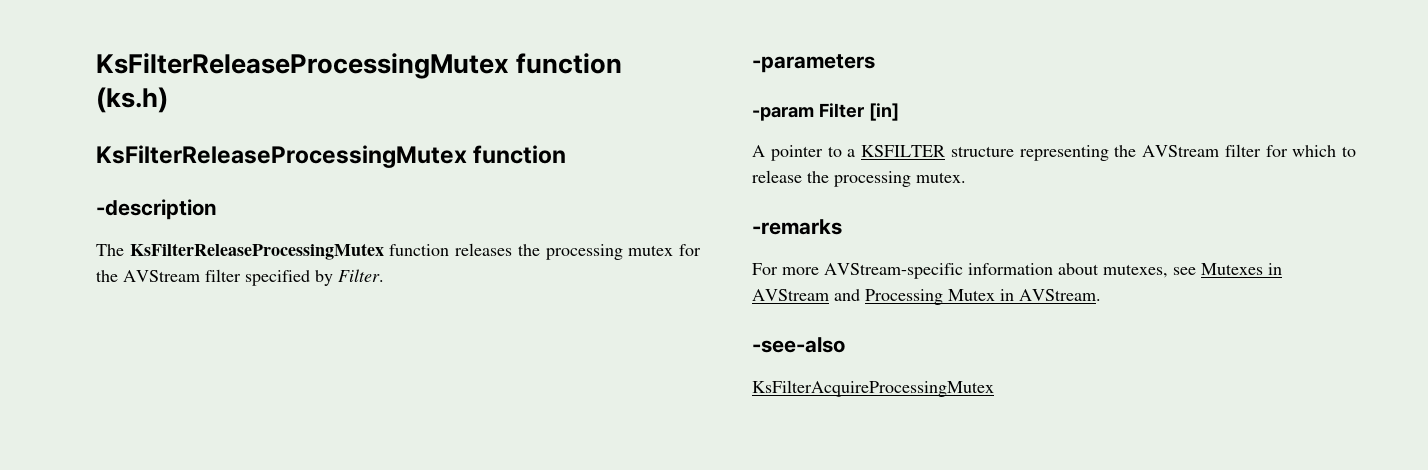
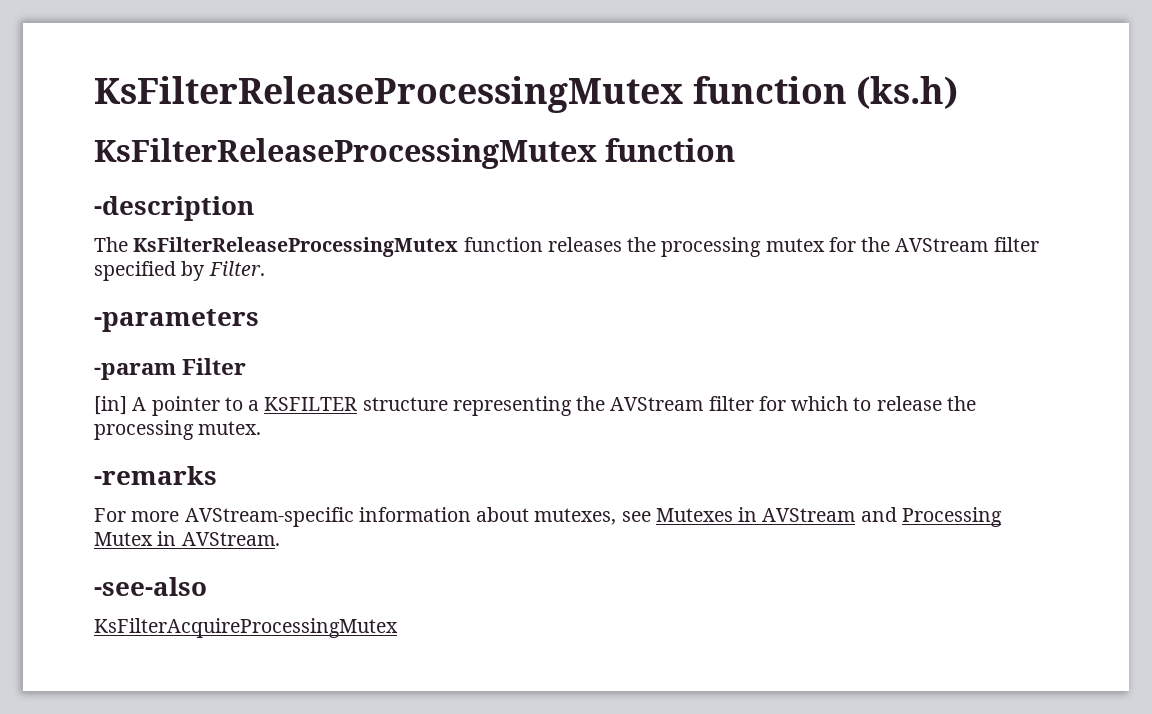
- -param Filter [in]
- A pointer to a KSFILTER structure representing the AVStream filter for which to release the processing mutex.
+ -param Filter
+ [in] A pointer to a KSFILTER structure representing the AVStream filter for which to release the processing mutex.

